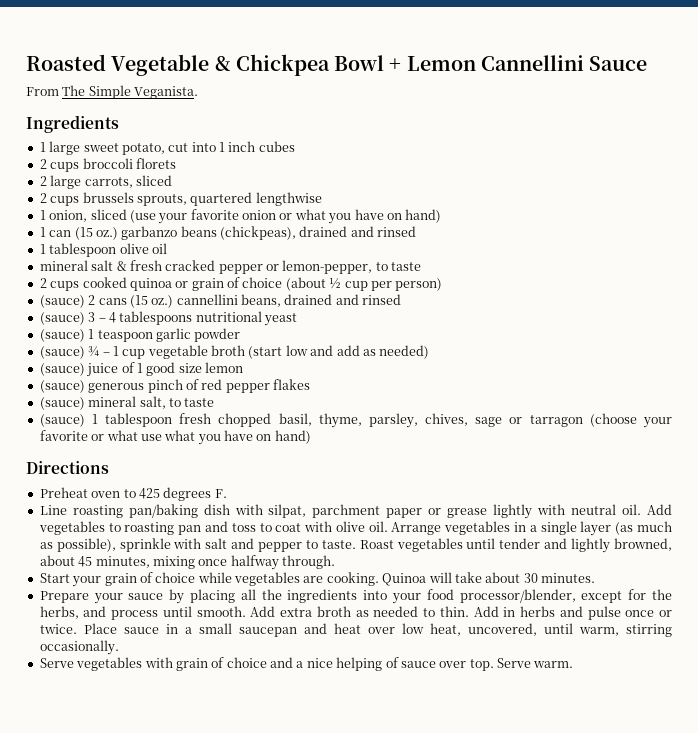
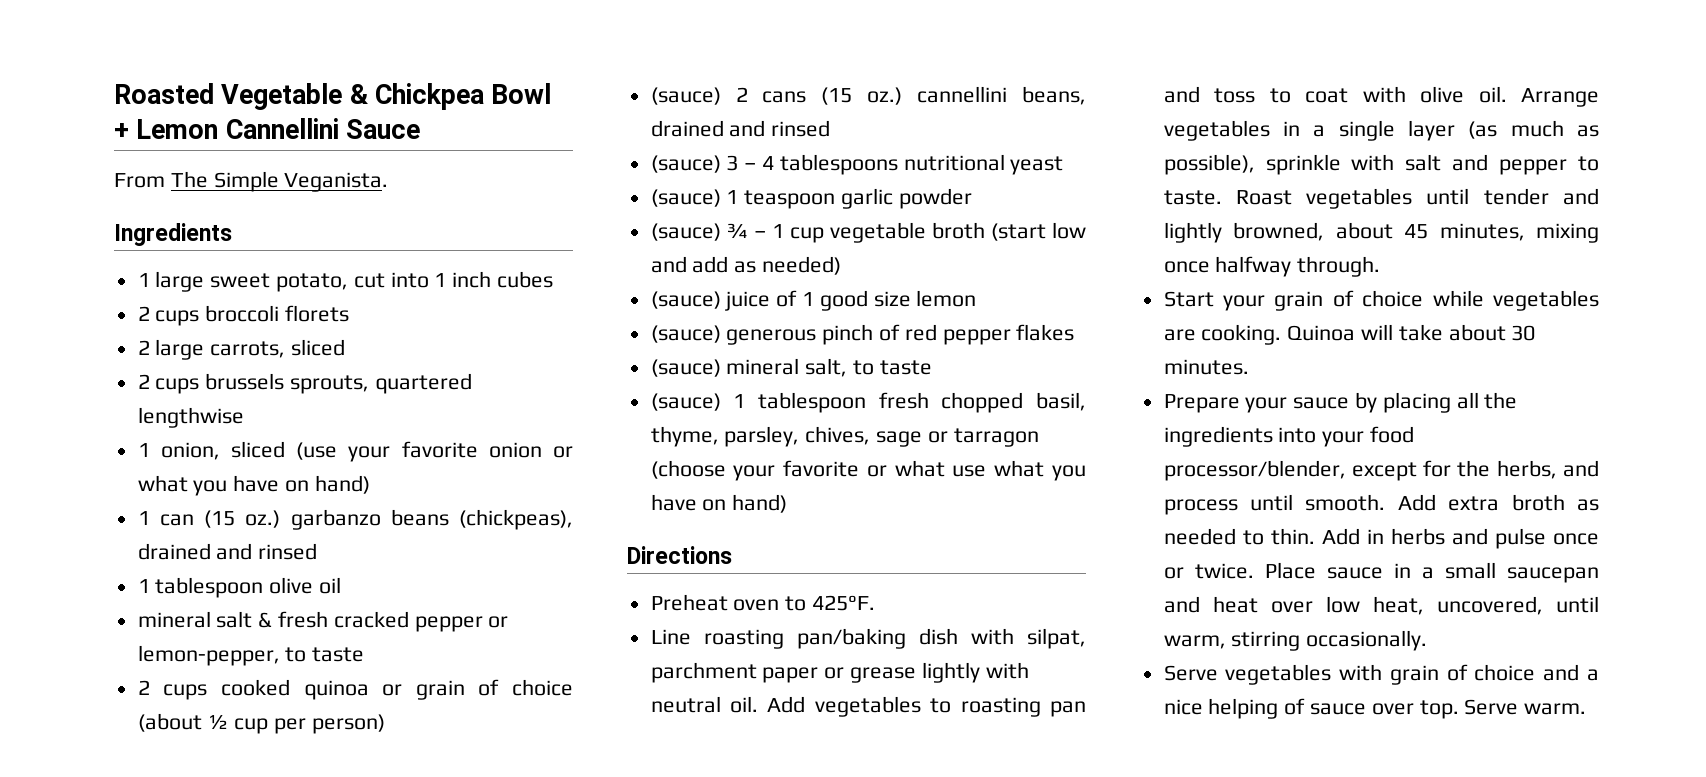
- Preheat oven to 425 degrees F.
+ Preheat oven to 425°F.

